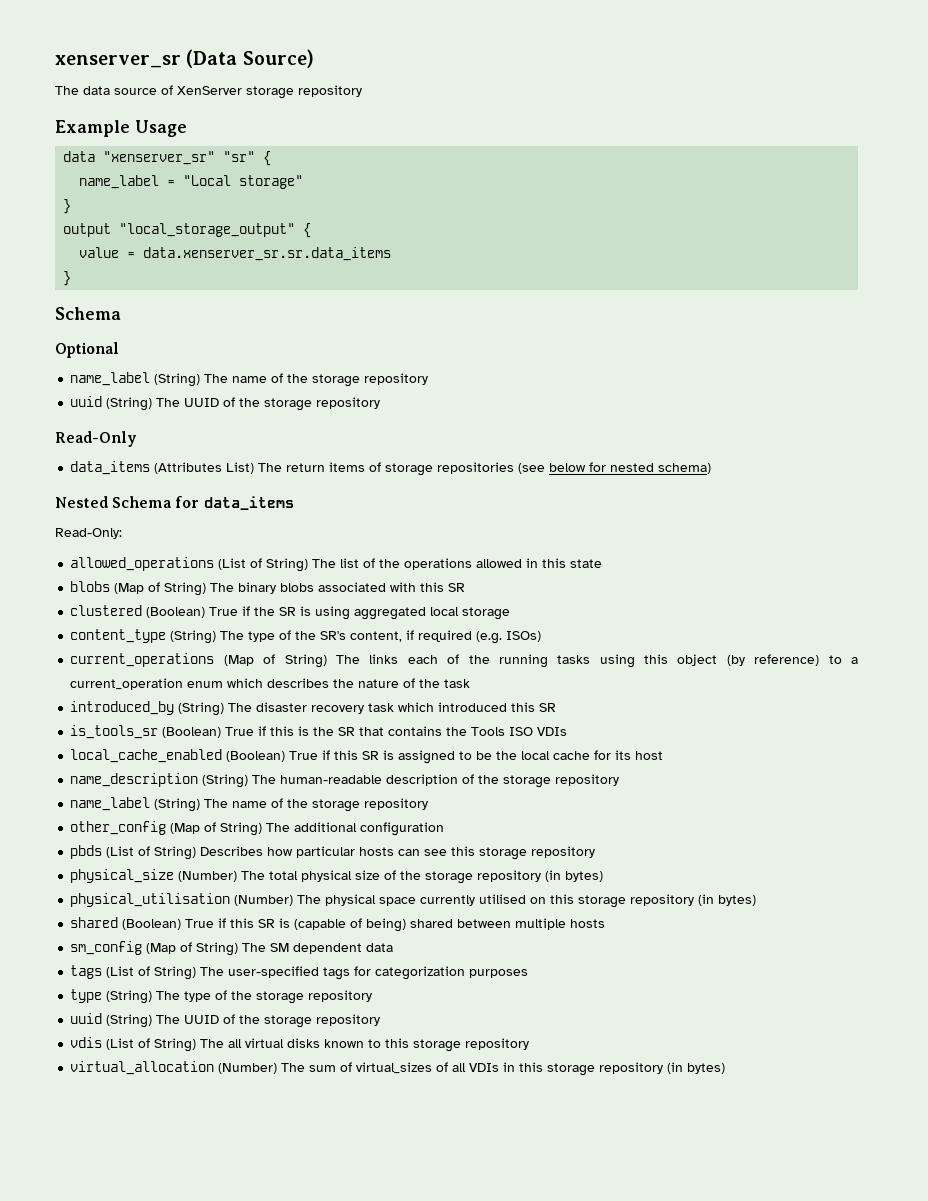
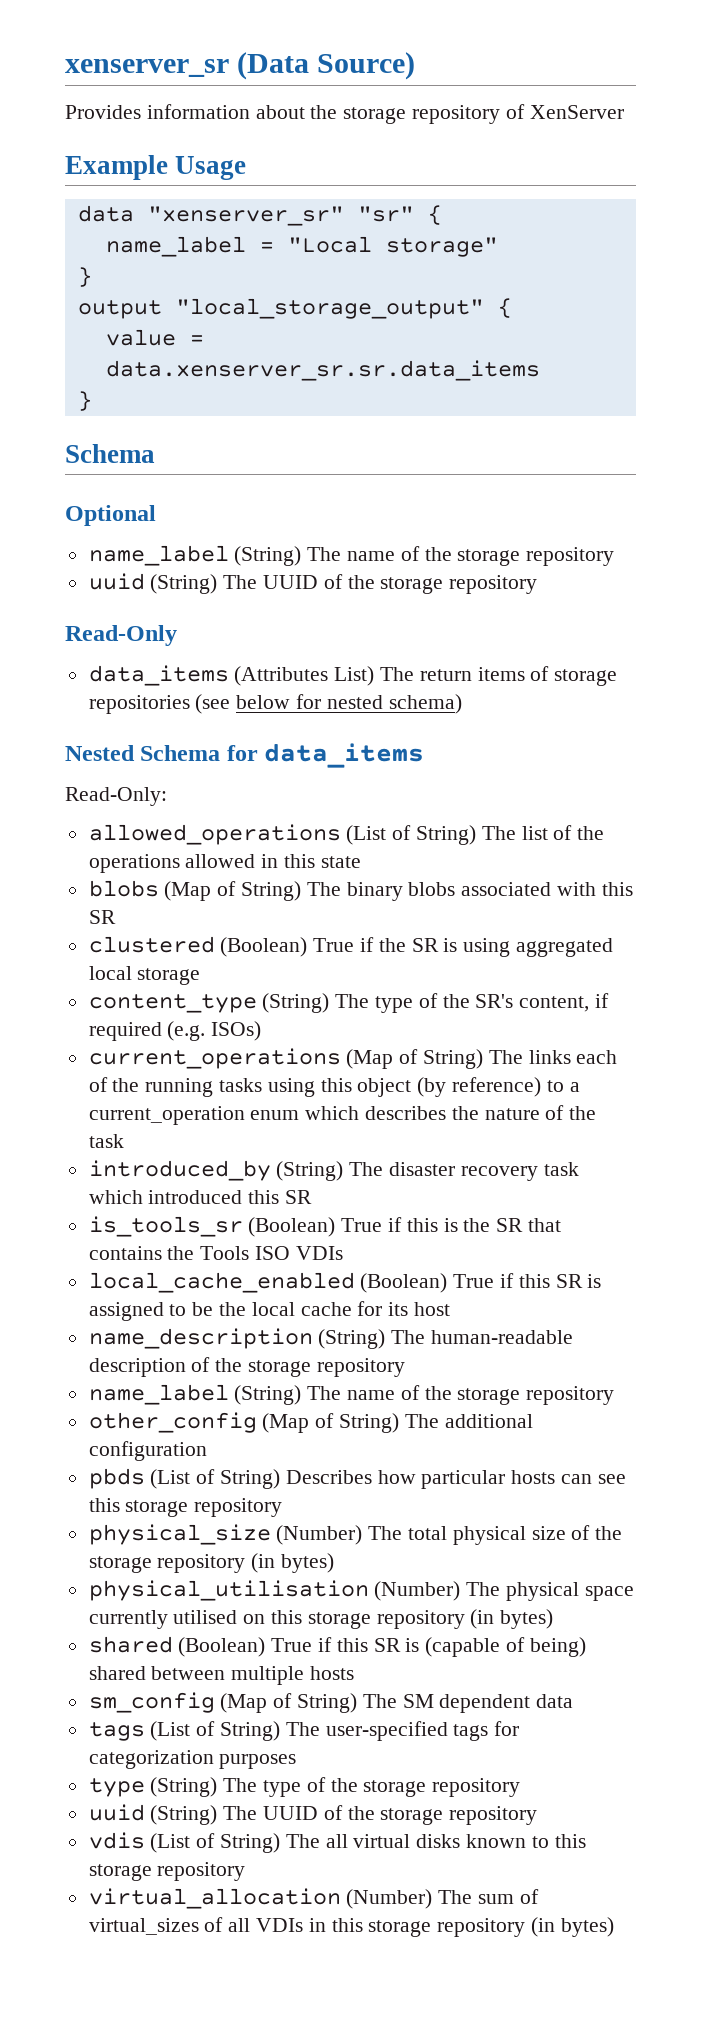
- The data source of XenServer storage repository
+ Provides information about the storage repository of XenServer

